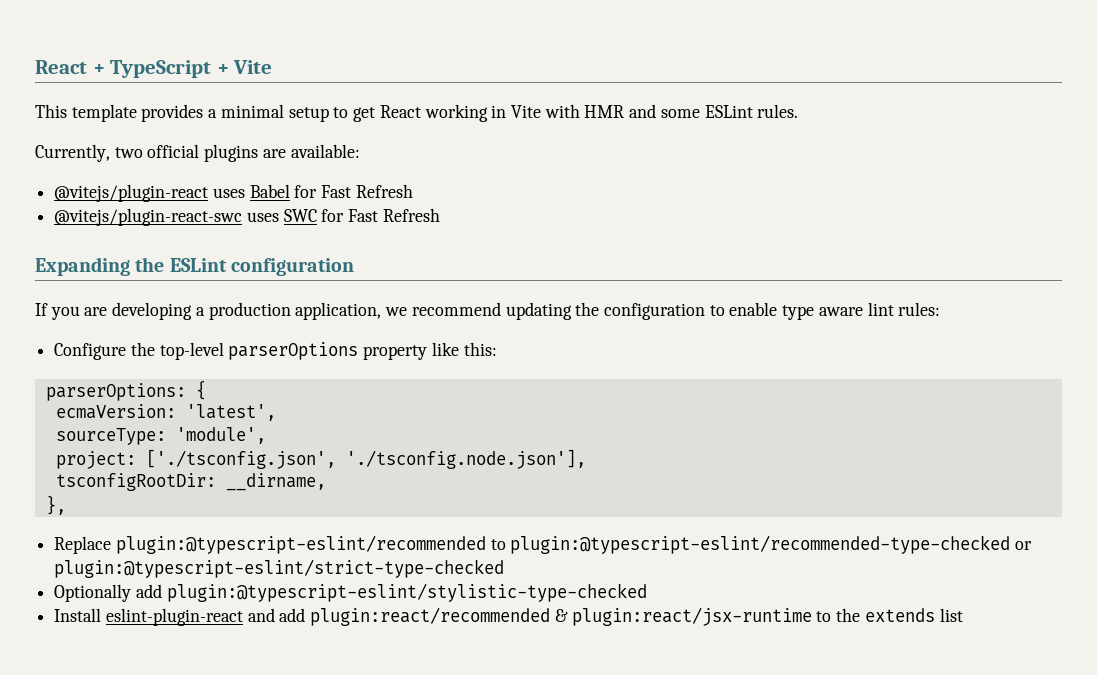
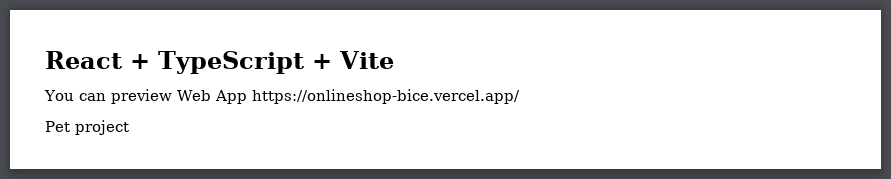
- This template provides a minimal setup to get React working in Vite with HMR and some ESLint rules.
- Currently, two official plugins are available:
- @vitejs/plugin-react uses Babel for Fast Refresh
- @vitejs/plugin-react-swc uses SWC for Fast Refresh
- Expanding the ESLint configuration
- If you are developing a production application, we recommend updating the configuration to enable type aware lint rules:
- Configure the top-level parserOptions property like this:
- parserOptions: {
- ecmaVersion: 'latest',
- sourceType: 'module',
- project: ['./tsconfig.json', './tsconfig.node.json'],
- tsconfigRootDir: __dirname,
- },
- Replace plugin:@typescript-eslint/recommended to plugin:@typescript-eslint/recommended-type-checked or plugin:@typescript-eslint/strict-type-checked
- Optionally add plugin:@typescript-eslint/stylistic-type-checked
- Install eslint-plugin-react and add plugin:react/recommended & plugin:react/jsx-runtime to the extends list
+ You can preview Web App https://onlineshop-bice.vercel.app/
+ Pet project

